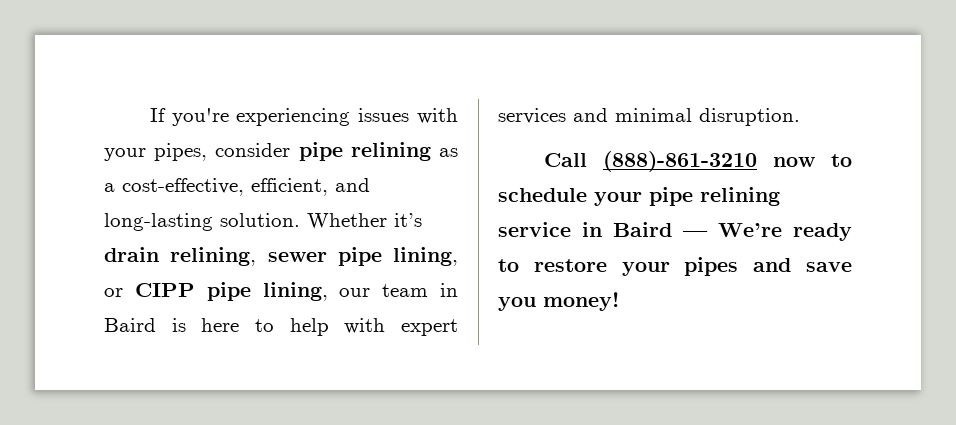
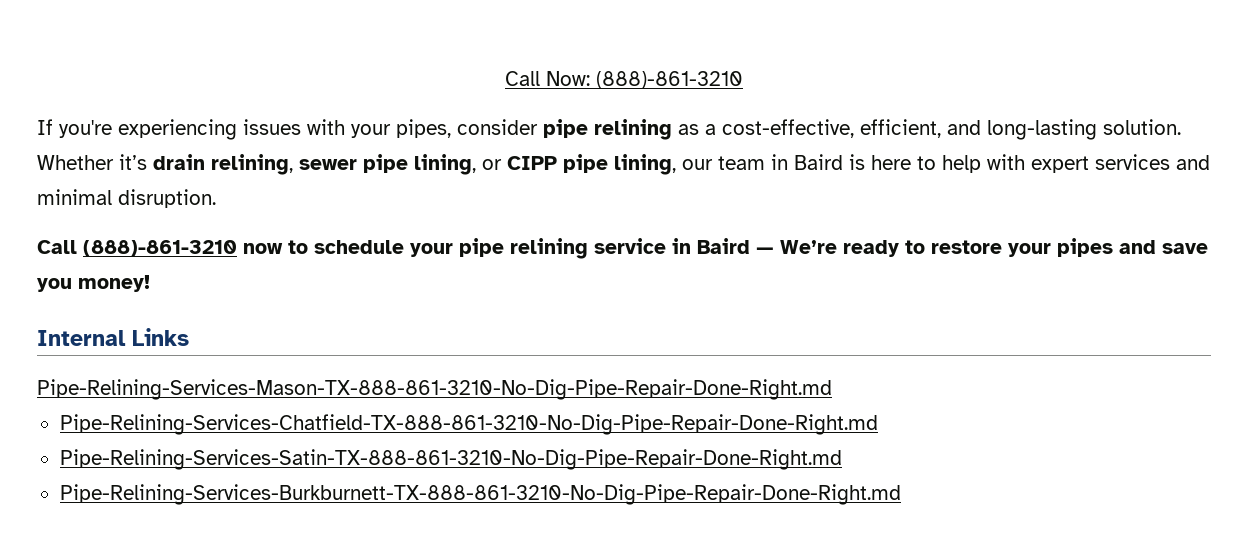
+ Call Now: (888)-861-3210
+ Internal Links
+ Pipe-Relining-Services-Mason-TX-888-861-3210-No-Dig-Pipe-Repair-Done-Right.md
+ Pipe-Relining-Services-Chatfield-TX-888-861-3210-No-Dig-Pipe-Repair-Done-Right.md
+ Pipe-Relining-Services-Satin-TX-888-861-3210-No-Dig-Pipe-Repair-Done-Right.md
+ Pipe-Relining-Services-Burkburnett-TX-888-861-3210-No-Dig-Pipe-Repair-Done-Right.md

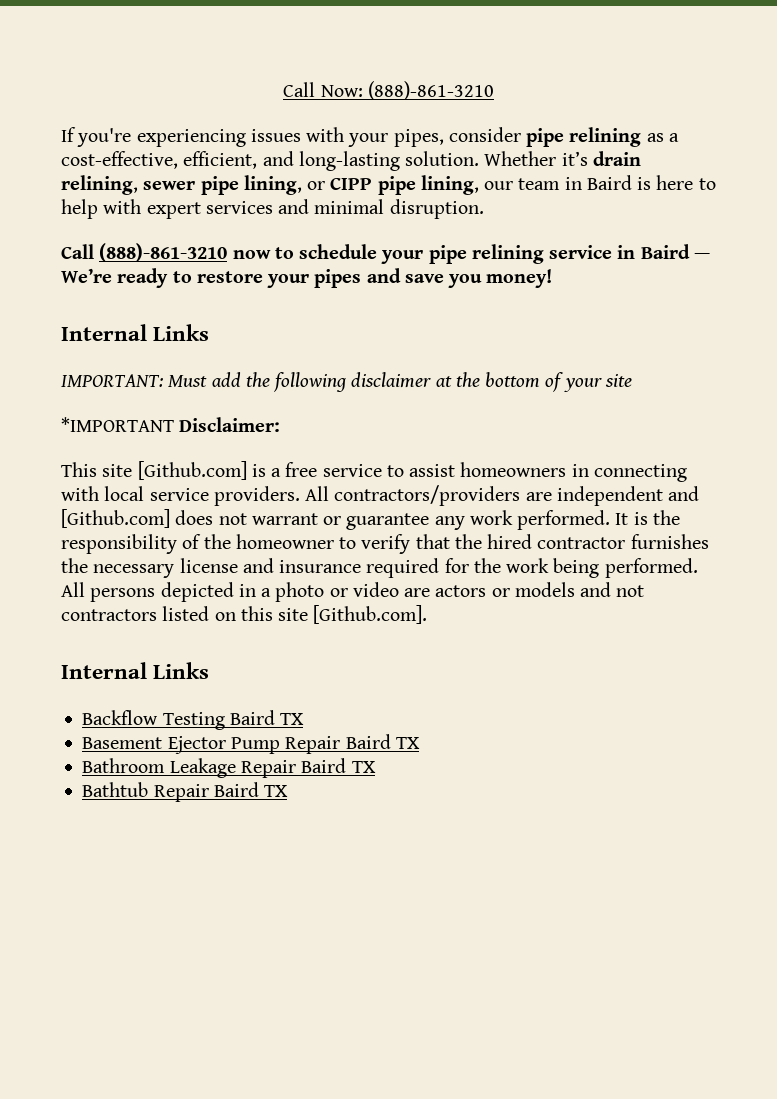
- Pipe-Relining-Services-Mason-TX-888-861-3210-No-Dig-Pipe-Repair-Done-Right.md
- Pipe-Relining-Services-Chatfield-TX-888-861-3210-No-Dig-Pipe-Repair-Done-Right.md
- Pipe-Relining-Services-Satin-TX-888-861-3210-No-Dig-Pipe-Repair-Done-Right.md
- Pipe-Relining-Services-Burkburnett-TX-888-861-3210-No-Dig-Pipe-Repair-Done-Right.md
+ IMPORTANT: Must add the following disclaimer at the bottom of your site
+ *IMPORTANT Disclaimer:
+ This site [Github.com] is a free service to assist homeowners in connecting with local service providers. All contractors/providers are independent and [Github.com] does not warrant or guarantee any work performed. It is the responsibility of the homeowner to verify that the hired contractor furnishes the necessary license and insurance required for the work being performed. All persons depicted in a photo or video are actors or models and not contractors listed on this site [Github.com].
+ Internal Links
+ Backflow Testing Baird TX
+ Basement Ejector Pump Repair Baird TX
+ Bathroom Leakage Repair Baird TX
+ Bathtub Repair Baird TX

